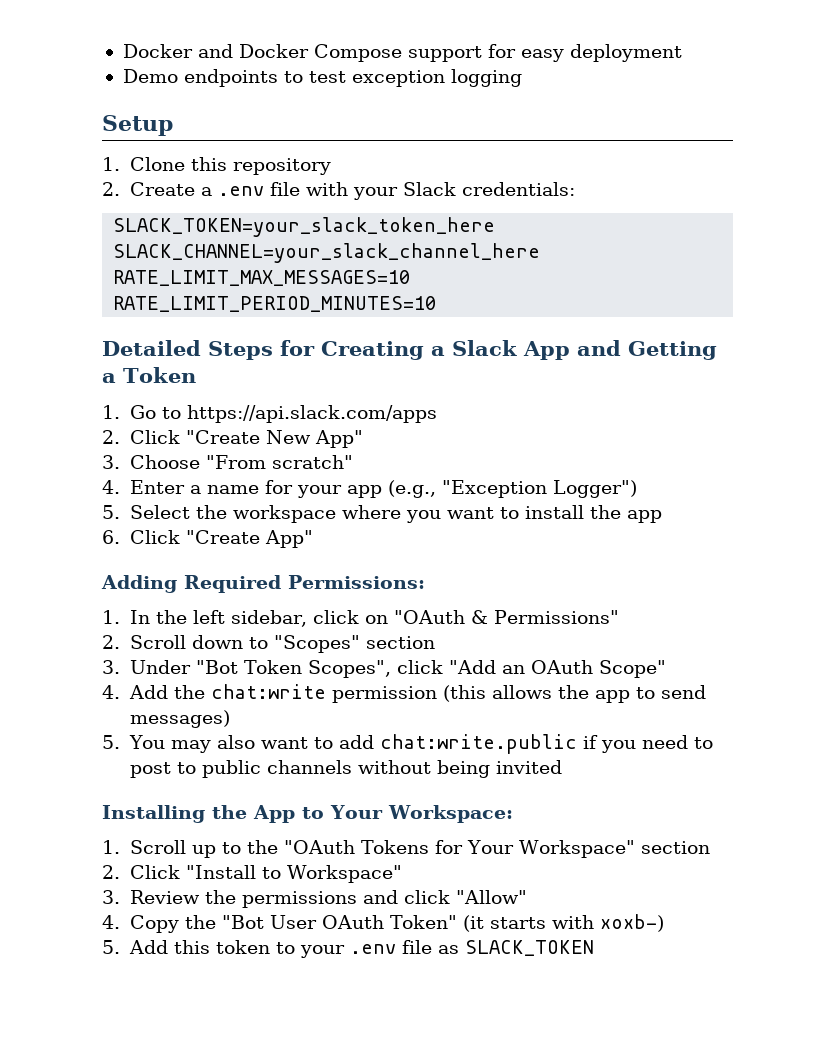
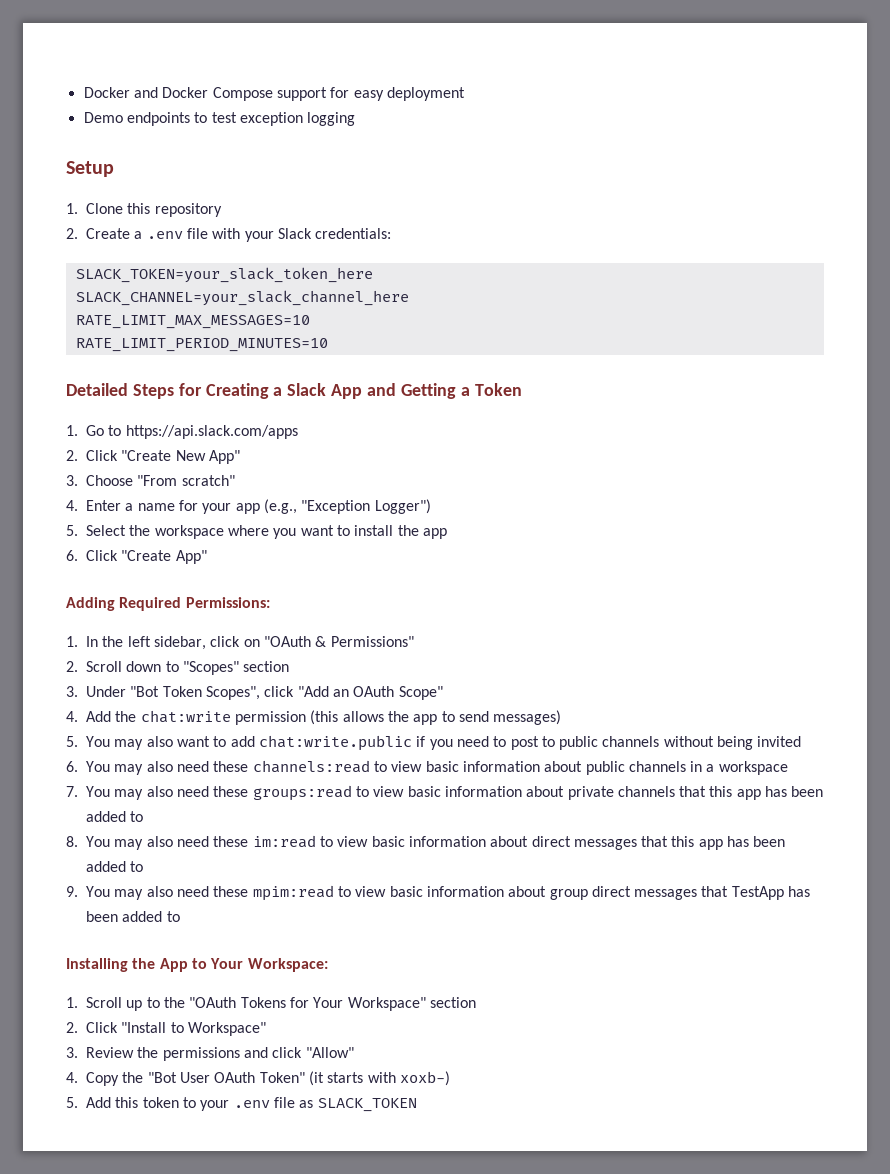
+ 6. You may also need these channels:read to view basic information about public channels in a workspace
+ 7. You may also need these groups:read to view basic information about private channels that this app has been added to
+ 8. You may also need these im:read to view basic information about direct messages that this app has been added to
+ 9. You may also need these mpim:read to view basic information about group direct messages that TestApp has been added to

